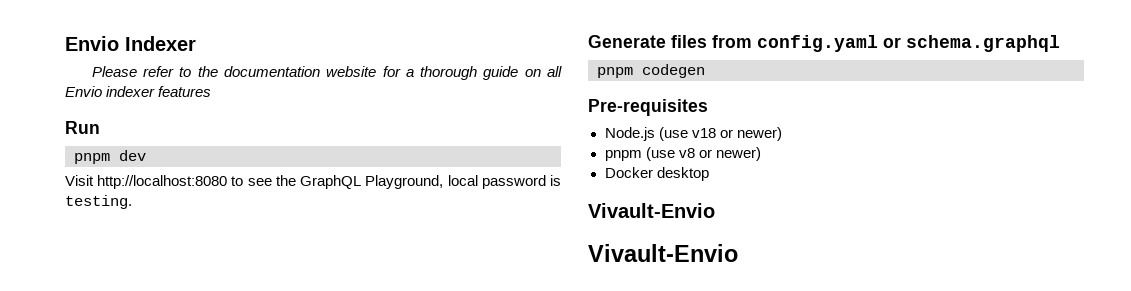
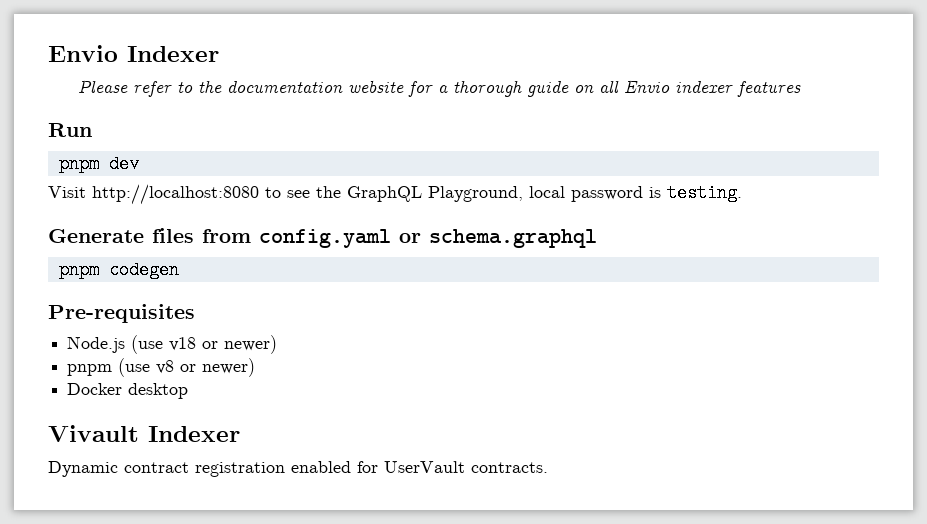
  Docker desktop
- Vivault-Envio
- Vivault-Envio
+ Vivault Indexer
+ Dynamic contract registration enabled for UserVault contracts.

